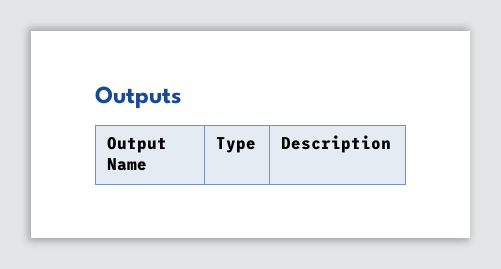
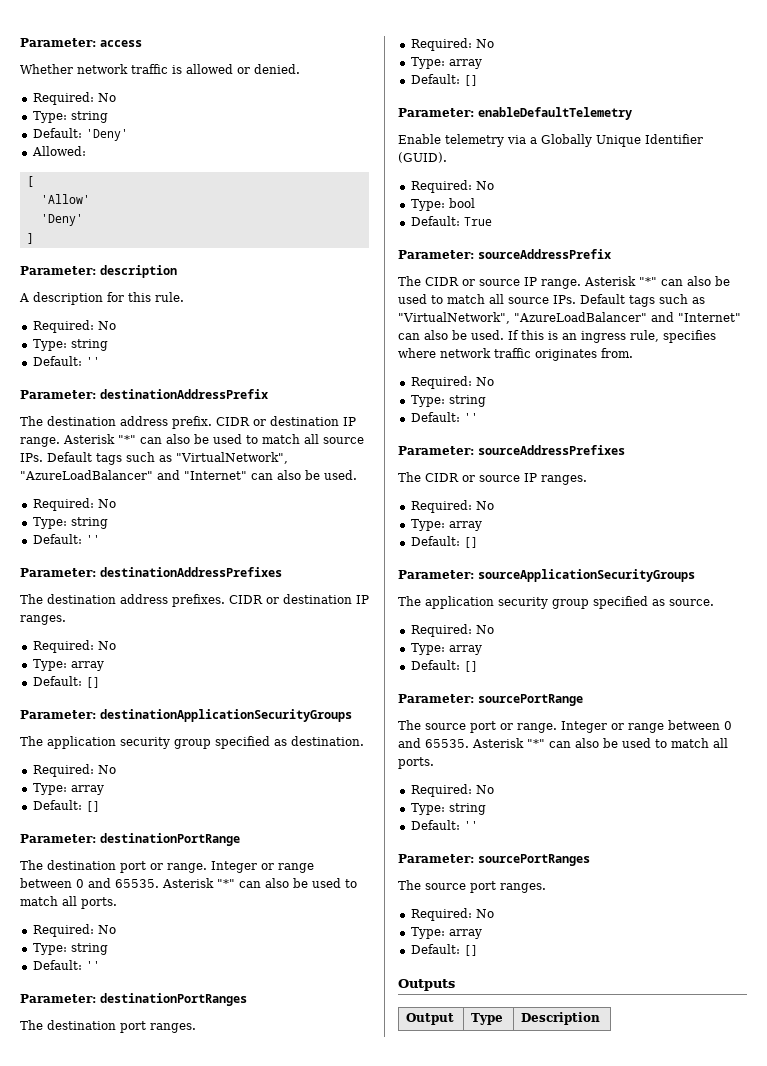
+ Parameter: access
+ Whether network traffic is allowed or denied.
+ Required: No
+ Type: string
+ Default: 'Deny'
+ Allowed:
+ [
+ 'Allow'
+ 'Deny'
+ ]
+ Parameter: description
+ A description for this rule.
+ Required: No
+ Type: string
+ Default: ''
+ Parameter: destinationAddressPrefix
+ The destination address prefix. CIDR or destination IP range. Asterisk "*" can also be used to match all source IPs. Default tags such as "VirtualNetwork", "AzureLoadBalancer" and "Internet" can also be used.
+ Required: No
+ Type: string
+ Default: ''
+ Parameter: destinationAddressPrefixes
+ The destination address prefixes. CIDR or destination IP ranges.
+ Required: No
+ Type: array
+ Default: []
+ Parameter: destinationApplicationSecurityGroups
+ The application security group specified as destination.
+ Required: No
+ Type: array
+ Default: []
+ Parameter: destinationPortRange
+ The destination port or range. Integer or range between 0 and 65535. Asterisk "*" can also be used to match all ports.
+ Required: No
+ Type: string
+ Default: ''
+ Parameter: destinationPortRanges
+ The destination port ranges.
+ Required: No
+ Type: array
+ Default: []
+ Parameter: enableDefaultTelemetry
+ Enable telemetry via a Globally Unique Identifier (GUID).
+ Required: No
+ Type: bool
+ Default: True
+ Parameter: sourceAddressPrefix
+ The CIDR or source IP range. Asterisk "*" can also be used to match all source IPs. Default tags such as "VirtualNetwork", "AzureLoadBalancer" and "Internet" can also be used. If this is an ingress rule, specifies where network traffic originates from.
+ Required: No
+ Type: string
+ Default: ''
+ Parameter: sourceAddressPrefixes
+ The CIDR or source IP ranges.
+ Required: No
+ Type: array
+ Default: []
+ Parameter: sourceApplicationSecurityGroups
+ The application security group specified as source.
+ Required: No
+ Type: array
+ Default: []
+ Parameter: sourcePortRange
+ The source port or range. Integer or range between 0 and 65535. Asterisk "*" can also be used to match all ports.
+ Required: No
+ Type: string
+ Default: ''
+ Parameter: sourcePortRanges
+ The source port ranges.
+ Required: No
+ Type: array
+ Default: []
- Output Name | Type | Description
+ Output | Type | Description

